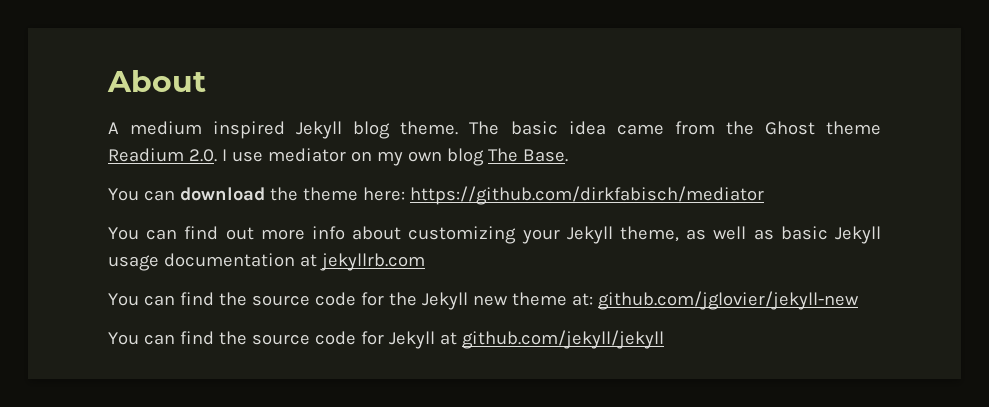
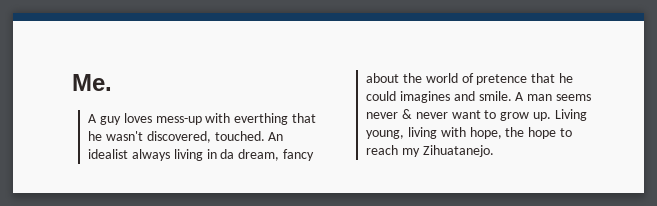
- About
- A medium inspired Jekyll blog theme. The basic idea came from the Ghost theme Readium 2.0. I use mediator on my own blog The Base.
- You can download the theme here: https://github.com/dirkfabisch/mediator
- You can find out more info about customizing your Jekyll theme, as well as basic Jekyll usage documentation at jekyllrb.com
- You can find the source code for the Jekyll new theme at: github.com/jglovier/jekyll-new
- You can find the source code for Jekyll at github.com/jekyll/jekyll
+ Me.
+ A guy loves mess-up with everthing that he wasn't discovered, touched. An idealist always living in da dream, fancy about the world of pretence that he could imagines and smile. A man seems never & never want to grow up. Living young, living with hope, the hope to reach my Zihuatanejo.

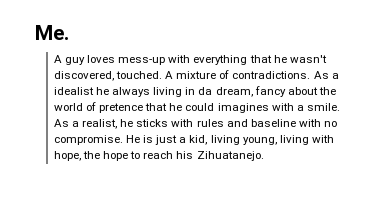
- A guy loves mess-up with everthing that he wasn't discovered, touched.
+ A guy loves mess-up with everything that he wasn't discovered, touched.
- An idealist always living in da dream, fancy about the world of pretence that he could imagines and smile. A man seems never & never want to grow up. Living young, living with hope, the hope to reach my Zihuatanejo.
+ A mixture of contradictions. As a idealist he always living in da dream, fancy about the world of pretence that he could imagines with a smile. As a realist, he sticks with rules and baseline with no compromise. He is just a kid, living young, living with hope, the hope to reach his Zihuatanejo.

